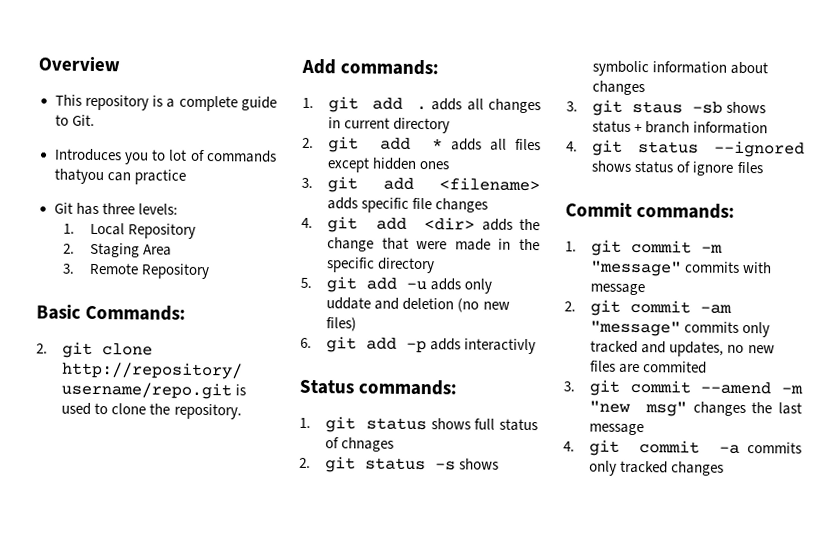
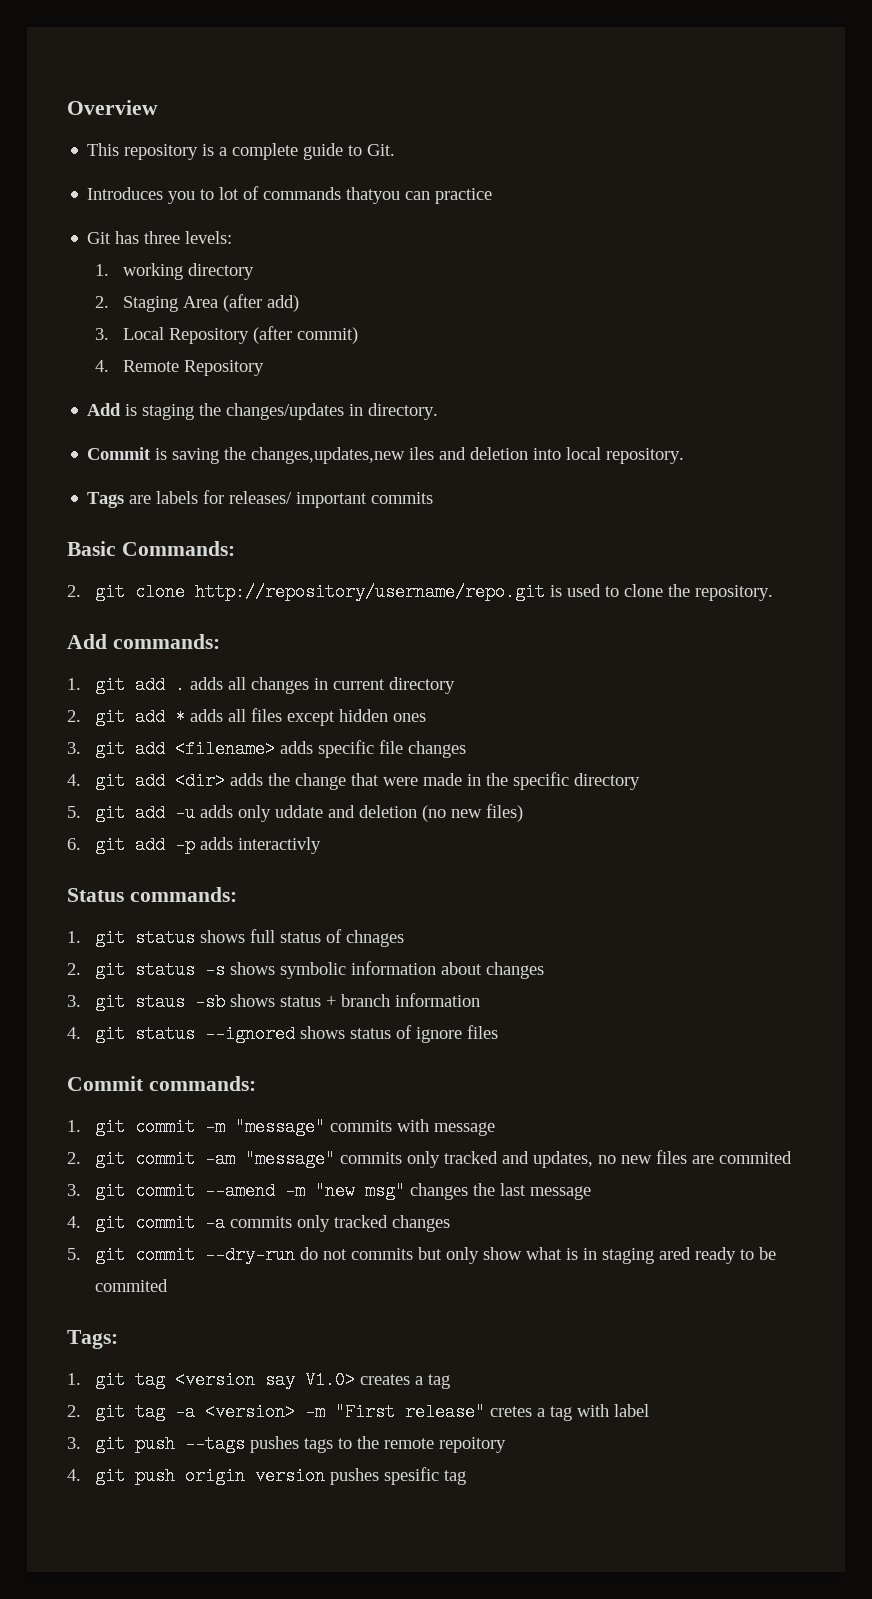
- 1. Local Repository
+ 1. working directory
- 2. Staging Area
- 3. Remote Repository
+ 2. Staging Area (after add)
+ 3. Local Repository (after commit)
+ 4. Remote Repository
+ Add is staging the changes/updates in directory.
+ Commit is saving the changes,updates,new iles and deletion into local repository.
+ Tags are labels for releases/ important commits
+ 5. git commit --dry-run do not commits but only show what is in staging ared ready to be commited
+ Tags:
+ 1. git tag <version say V1.0> creates a tag
+ 2. git tag -a <version> -m "First release" cretes a tag with label
+ 3. git push --tags pushes tags to the remote repoitory
+ 4. git push origin version pushes spesific tag

